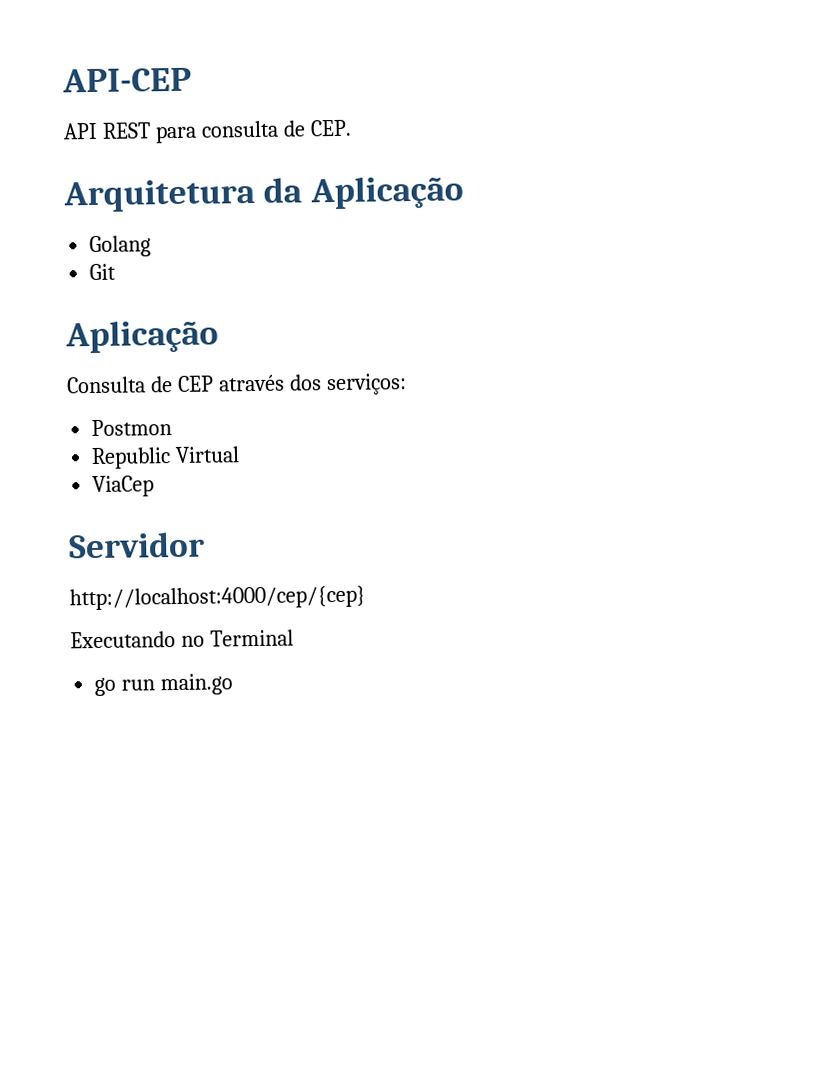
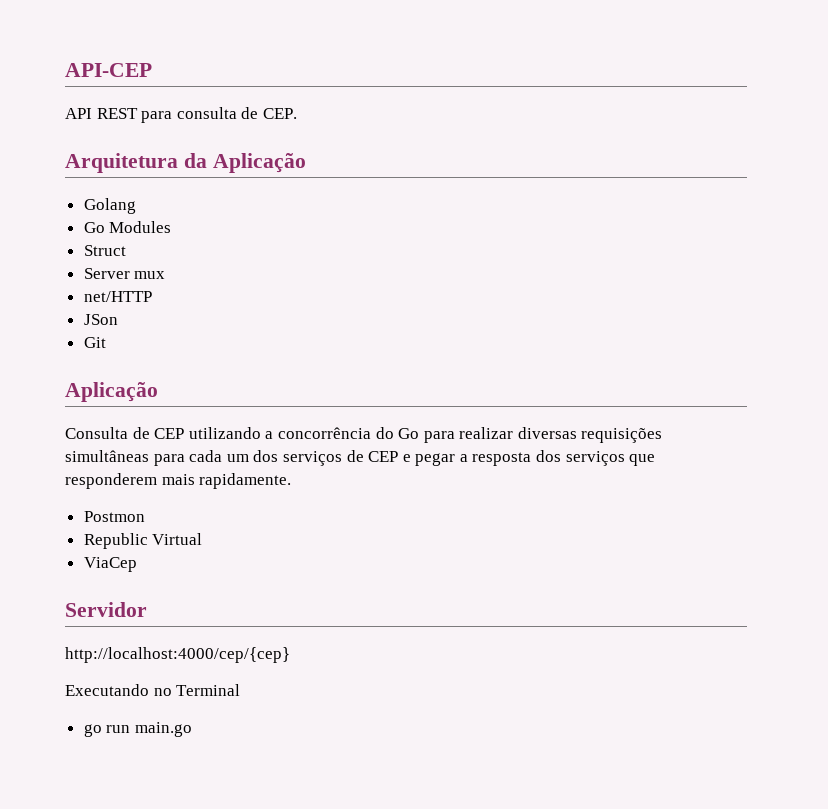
+ Go Modules
+ Struct
+ Server mux
+ net/HTTP
+ JSon
- Consulta de CEP através dos serviços:
+ Consulta de CEP utilizando a concorrência do Go para realizar diversas requisições simultâneas para cada um dos serviços de CEP e pegar a resposta dos serviços que responderem mais rapidamente.

